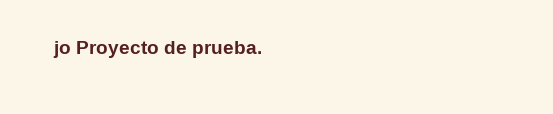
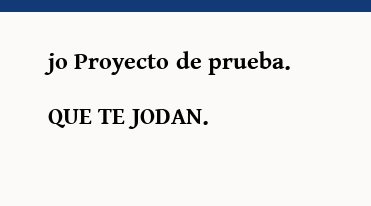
+ QUE TE JODAN.

